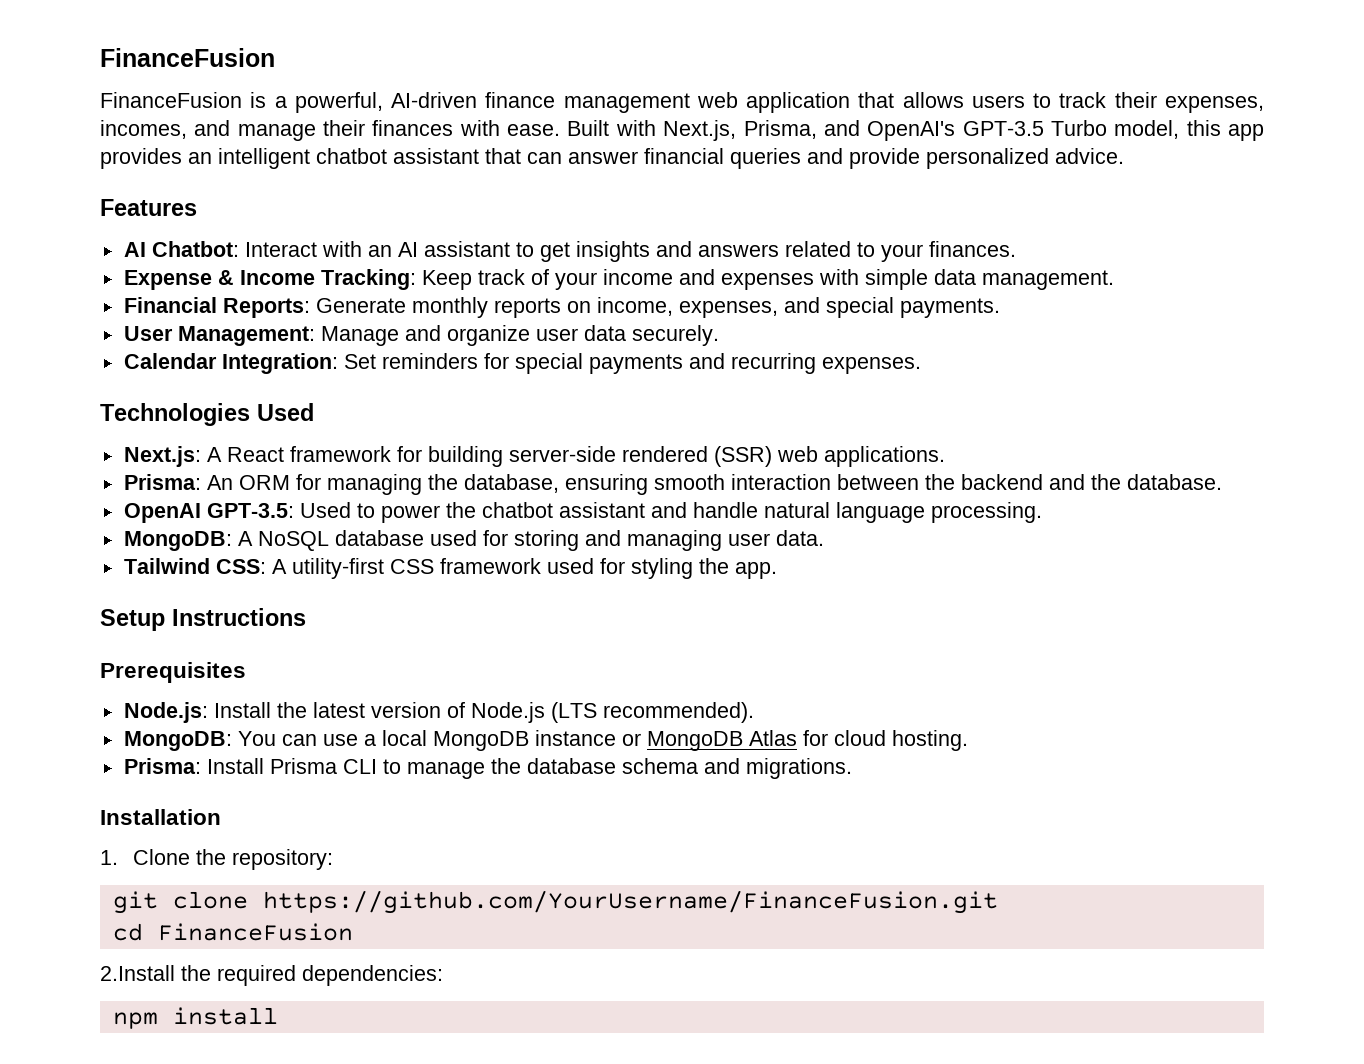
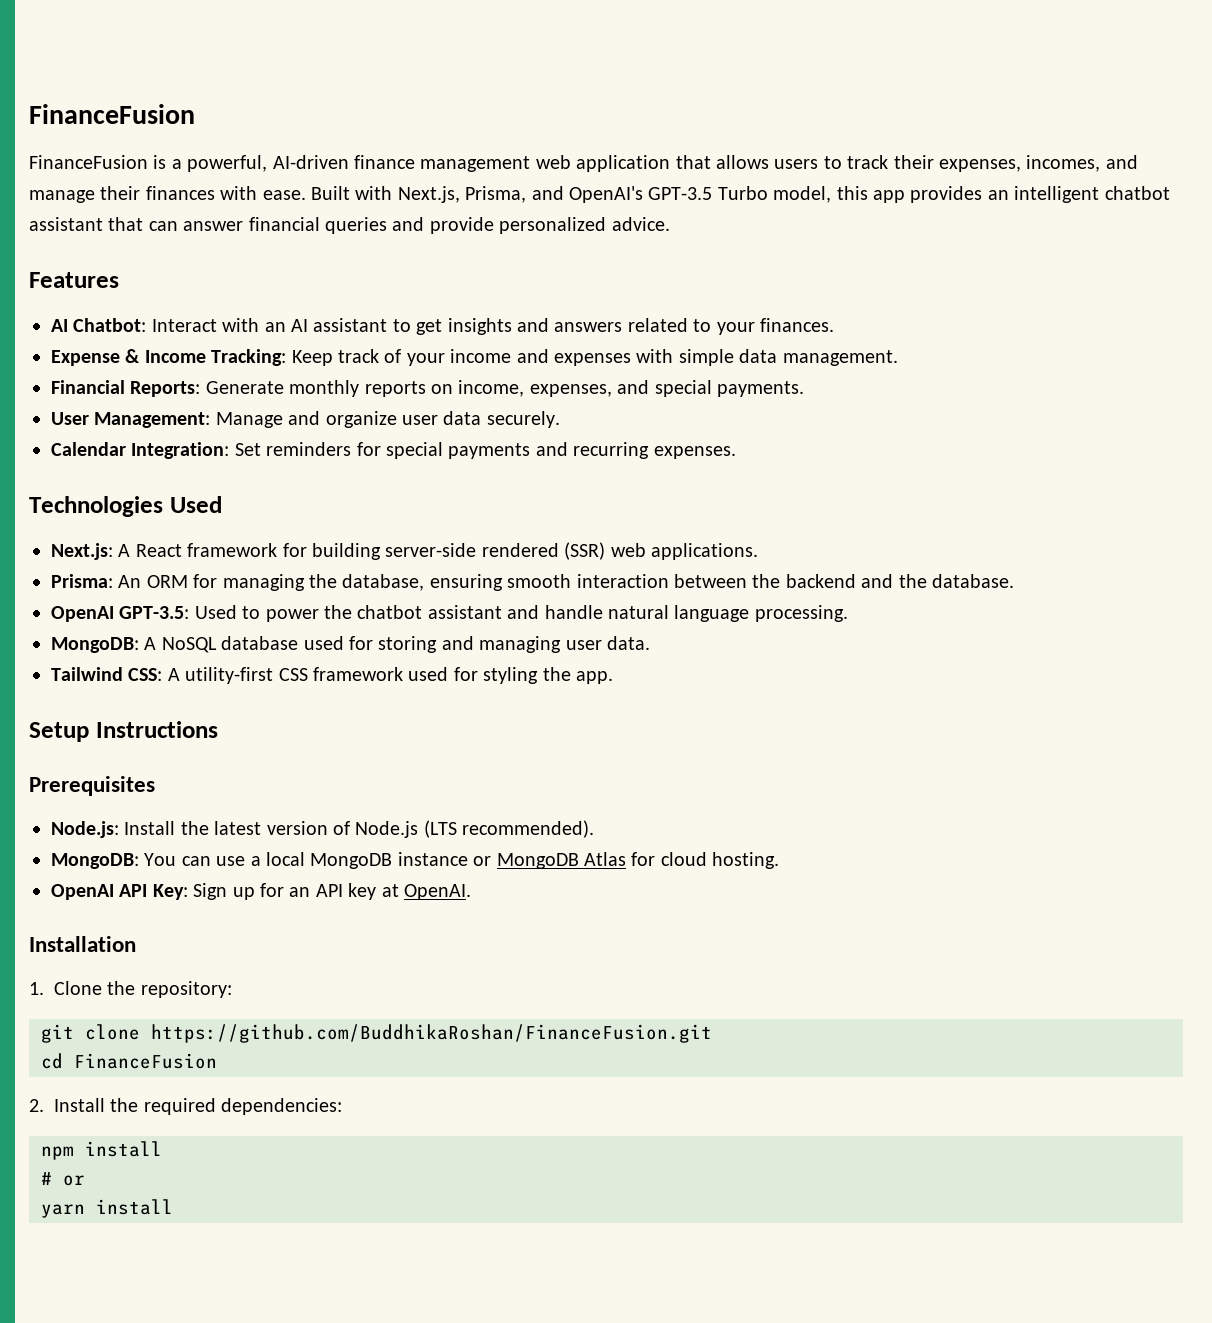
- Prisma: Install Prisma CLI to manage the database schema and migrations.
+ OpenAI API Key: Sign up for an API key at OpenAI.
- git clone https://github.com/YourUsername/FinanceFusion.git
+ git clone https://github.com/BuddhikaRoshan/FinanceFusion.git
- 2.Install the required dependencies:
+ 2. Install the required dependencies:
+ # or
+ yarn install

